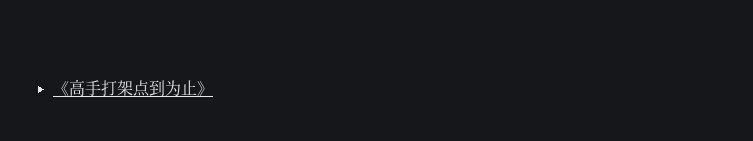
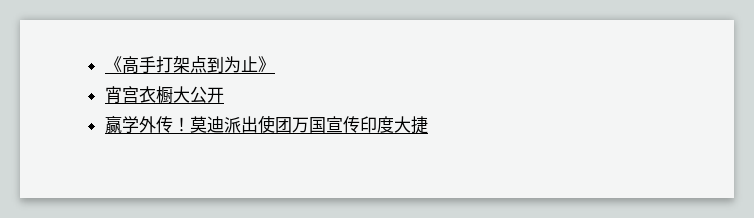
+ 宵宫衣橱大公开
+ 赢学外传！莫迪派出使团万国宣传印度大捷

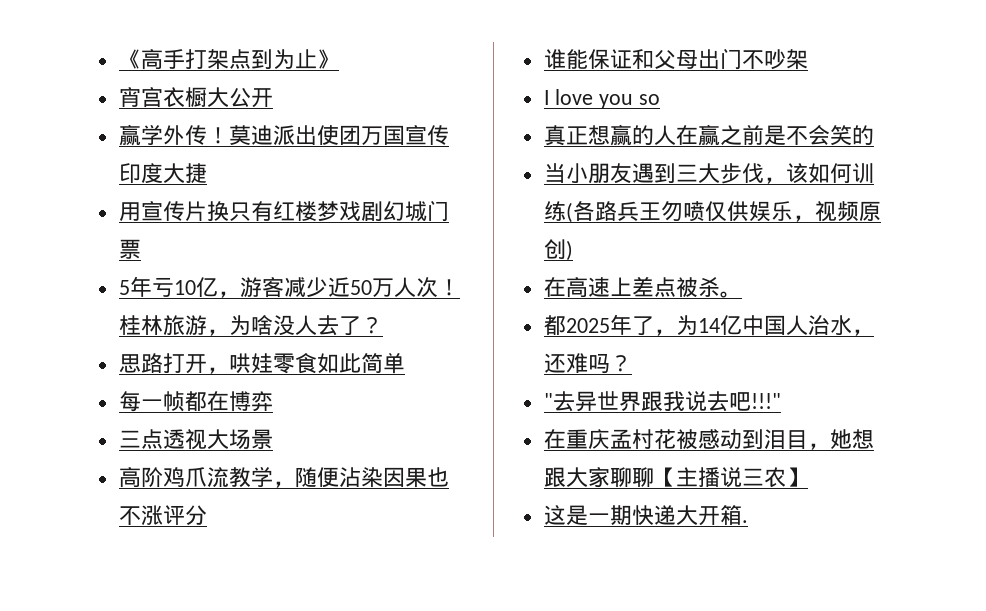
+ 用宣传片换只有红楼梦戏剧幻城门票
+ 5年亏10亿，游客减少近50万人次！桂林旅游，为啥没人去了？
+ 思路打开，哄娃零食如此简单
+ 每一帧都在博弈
+ 三点透视大场景
+ 高阶鸡爪流教学，随便沾染因果也不涨评分
+ 谁能保证和父母出门不吵架
+ I love you so
+ 真正想赢的人在赢之前是不会笑的
+ 当小朋友遇到三大步伐，该如何训练(各路兵王勿喷仅供娱乐，视频原创)
+ 在高速上差点被杀。
+ 都2025年了，为14亿中国人治水，还难吗？
+ "去异世界跟我说去吧!!!"
+ 在重庆孟村花被感动到泪目，她想跟大家聊聊【主播说三农】
+ 这是一期快递大开箱.

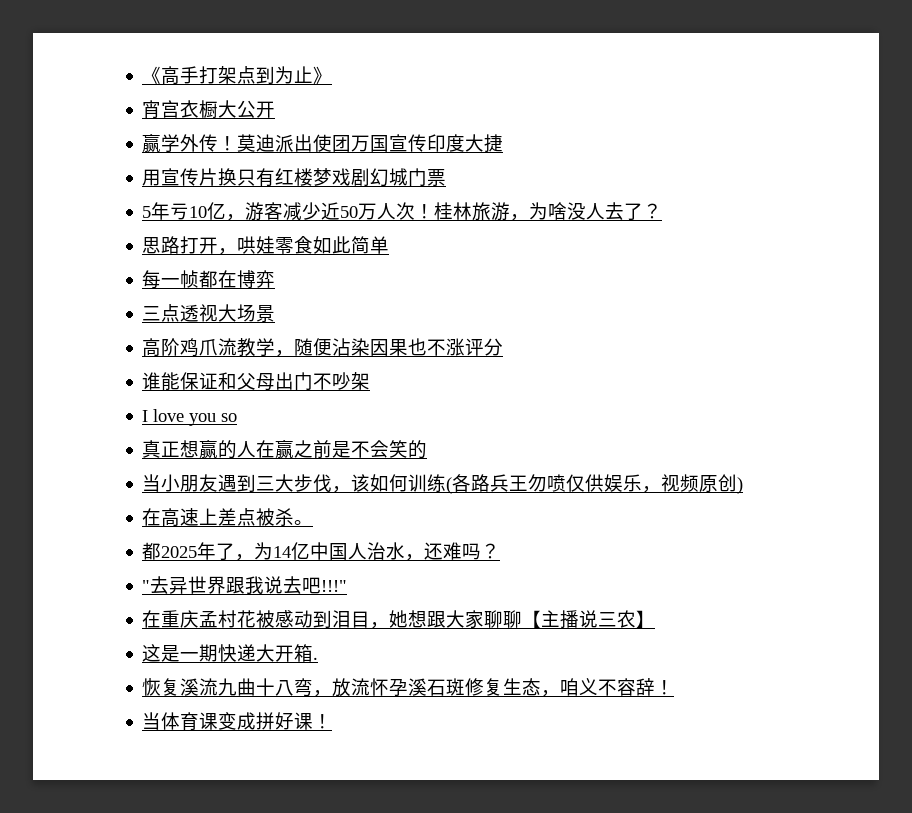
+ 恢复溪流九曲十八弯，放流怀孕溪石斑修复生态，咱义不容辞！
+ 当体育课变成拼好课！

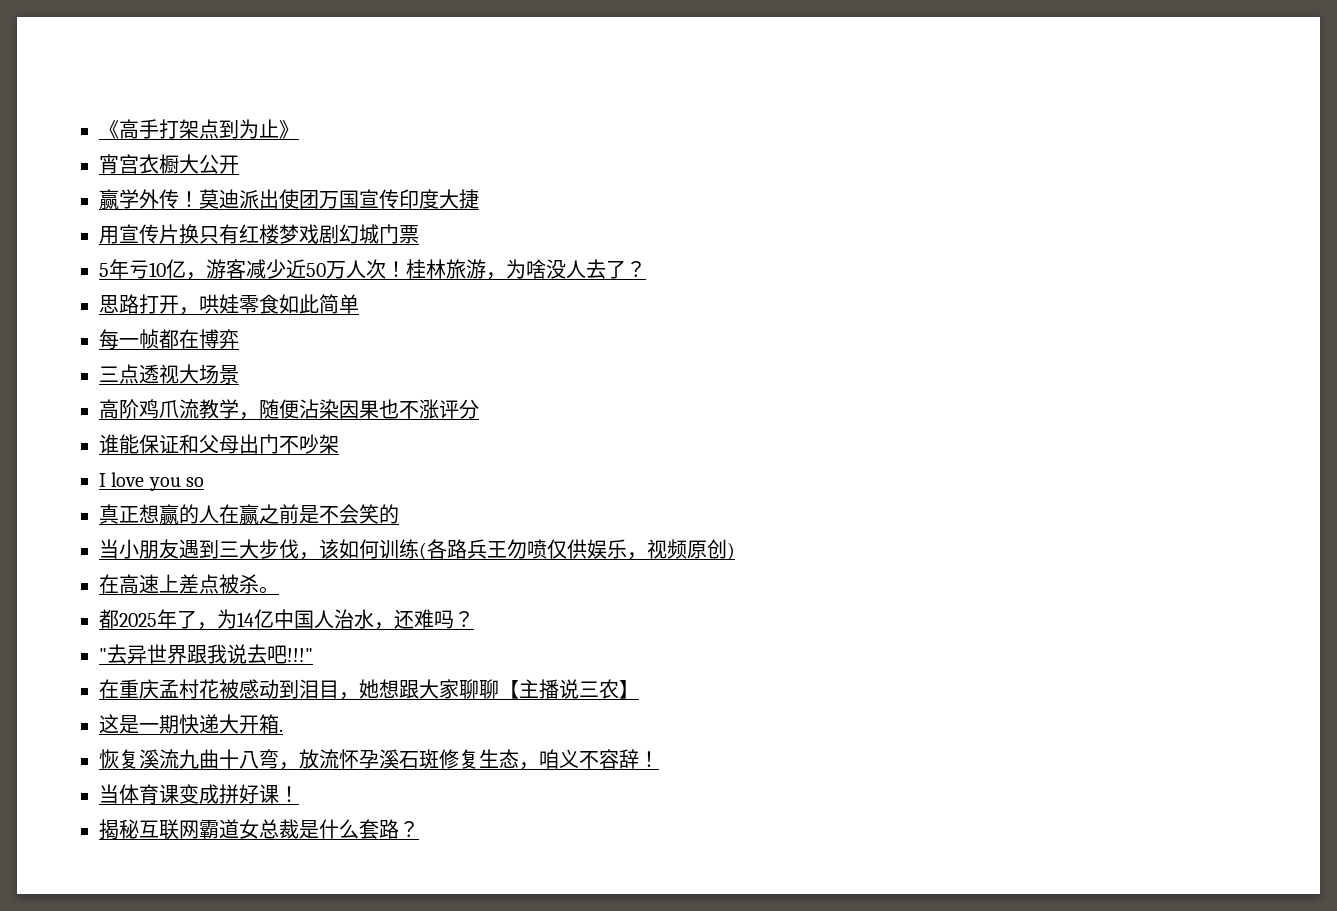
+ 揭秘互联网霸道女总裁是什么套路？

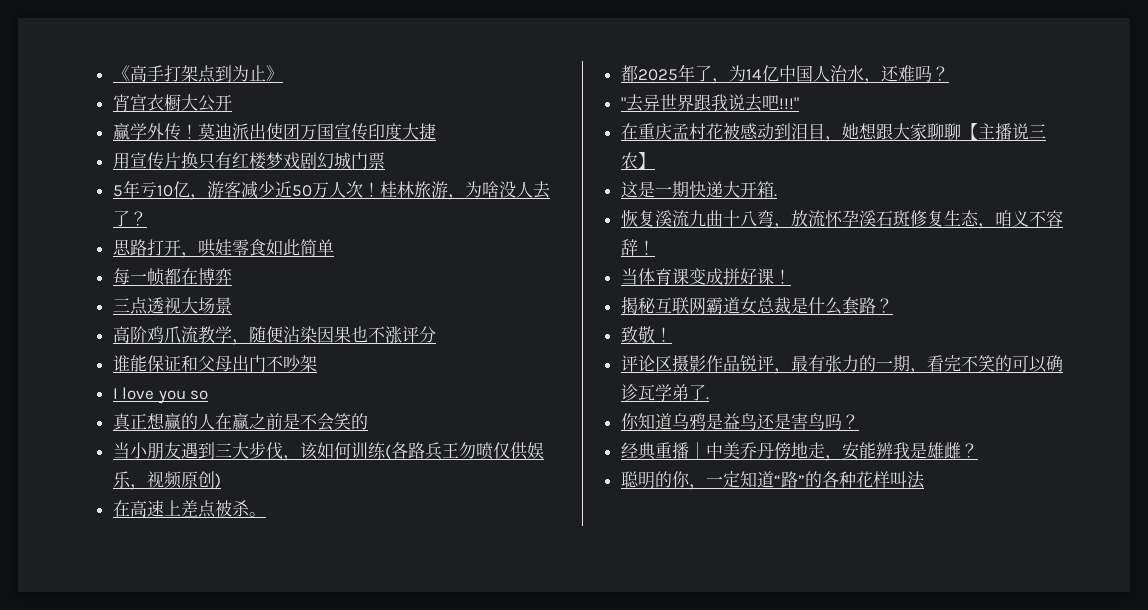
+ 致敬！
+ 评论区摄影作品锐评，最有张力的一期，看完不笑的可以确诊瓦学弟了.
+ 你知道乌鸦是益鸟还是害鸟吗？
+ 经典重播｜中美乔丹傍地走，安能辨我是雄雌？
+ 聪明的你，一定知道“路”的各种花样叫法

